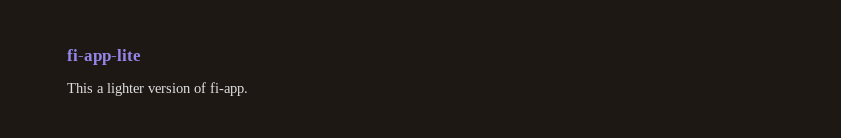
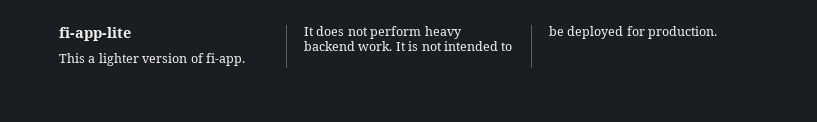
+ It does not perform heavy backend work. It is not intended to be deployed for production.

